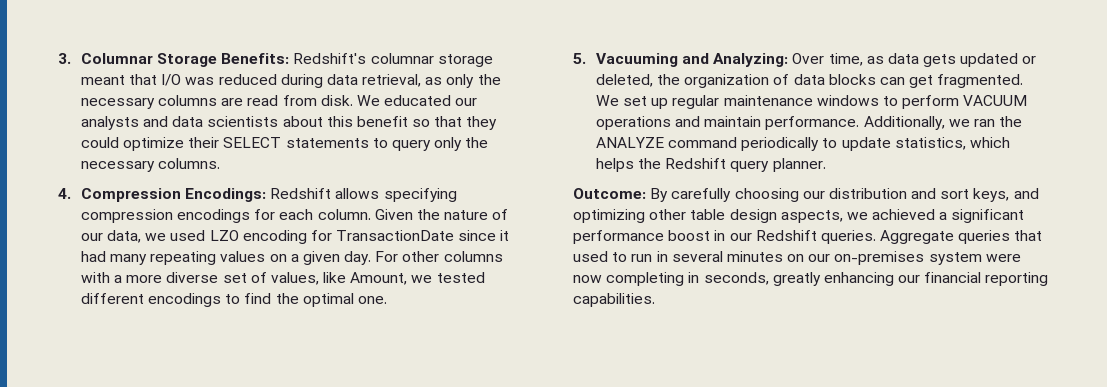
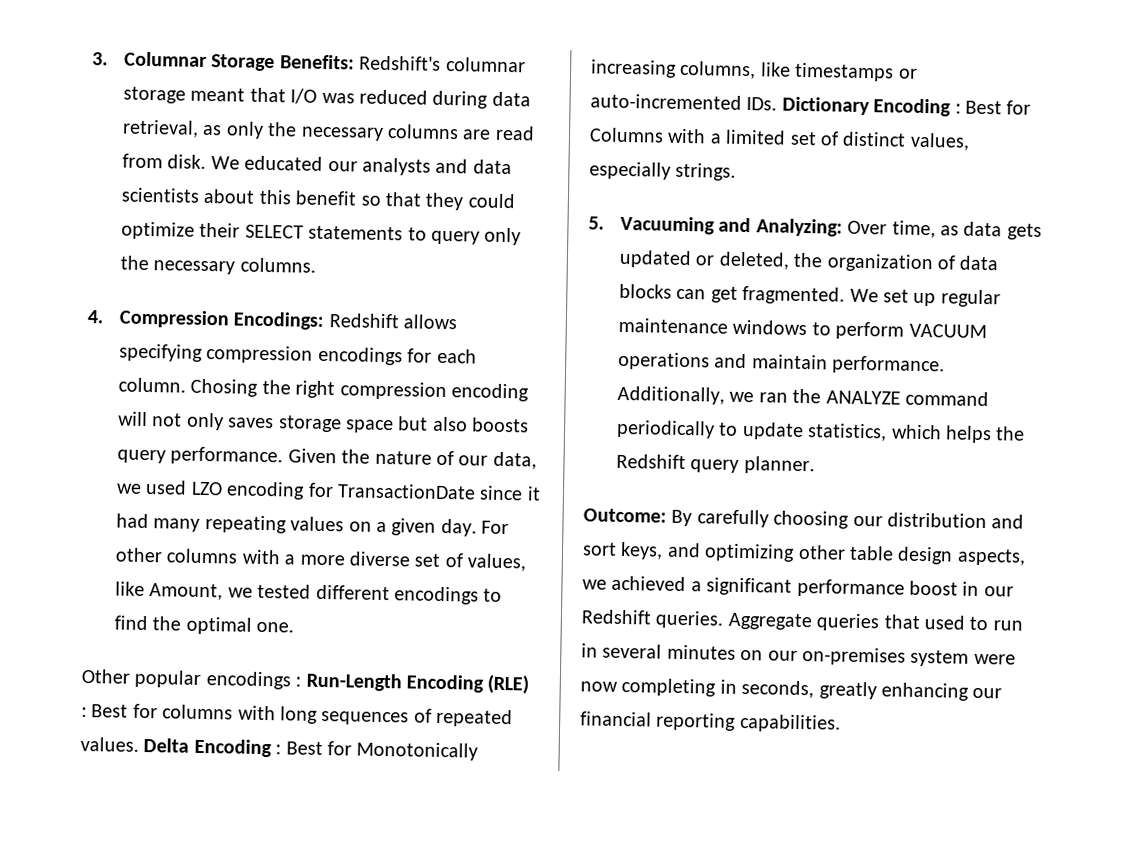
+ Chosing the right compression encoding will not only saves storage space but also boosts query performance.
+ Other popular encodings : Run-Length Encoding (RLE) : Best for columns with long sequences of repeated values. Delta Encoding : Best for Monotonically increasing columns, like timestamps or auto-incremented IDs. Dictionary Encoding : Best for Columns with a limited set of distinct values, especially strings.

